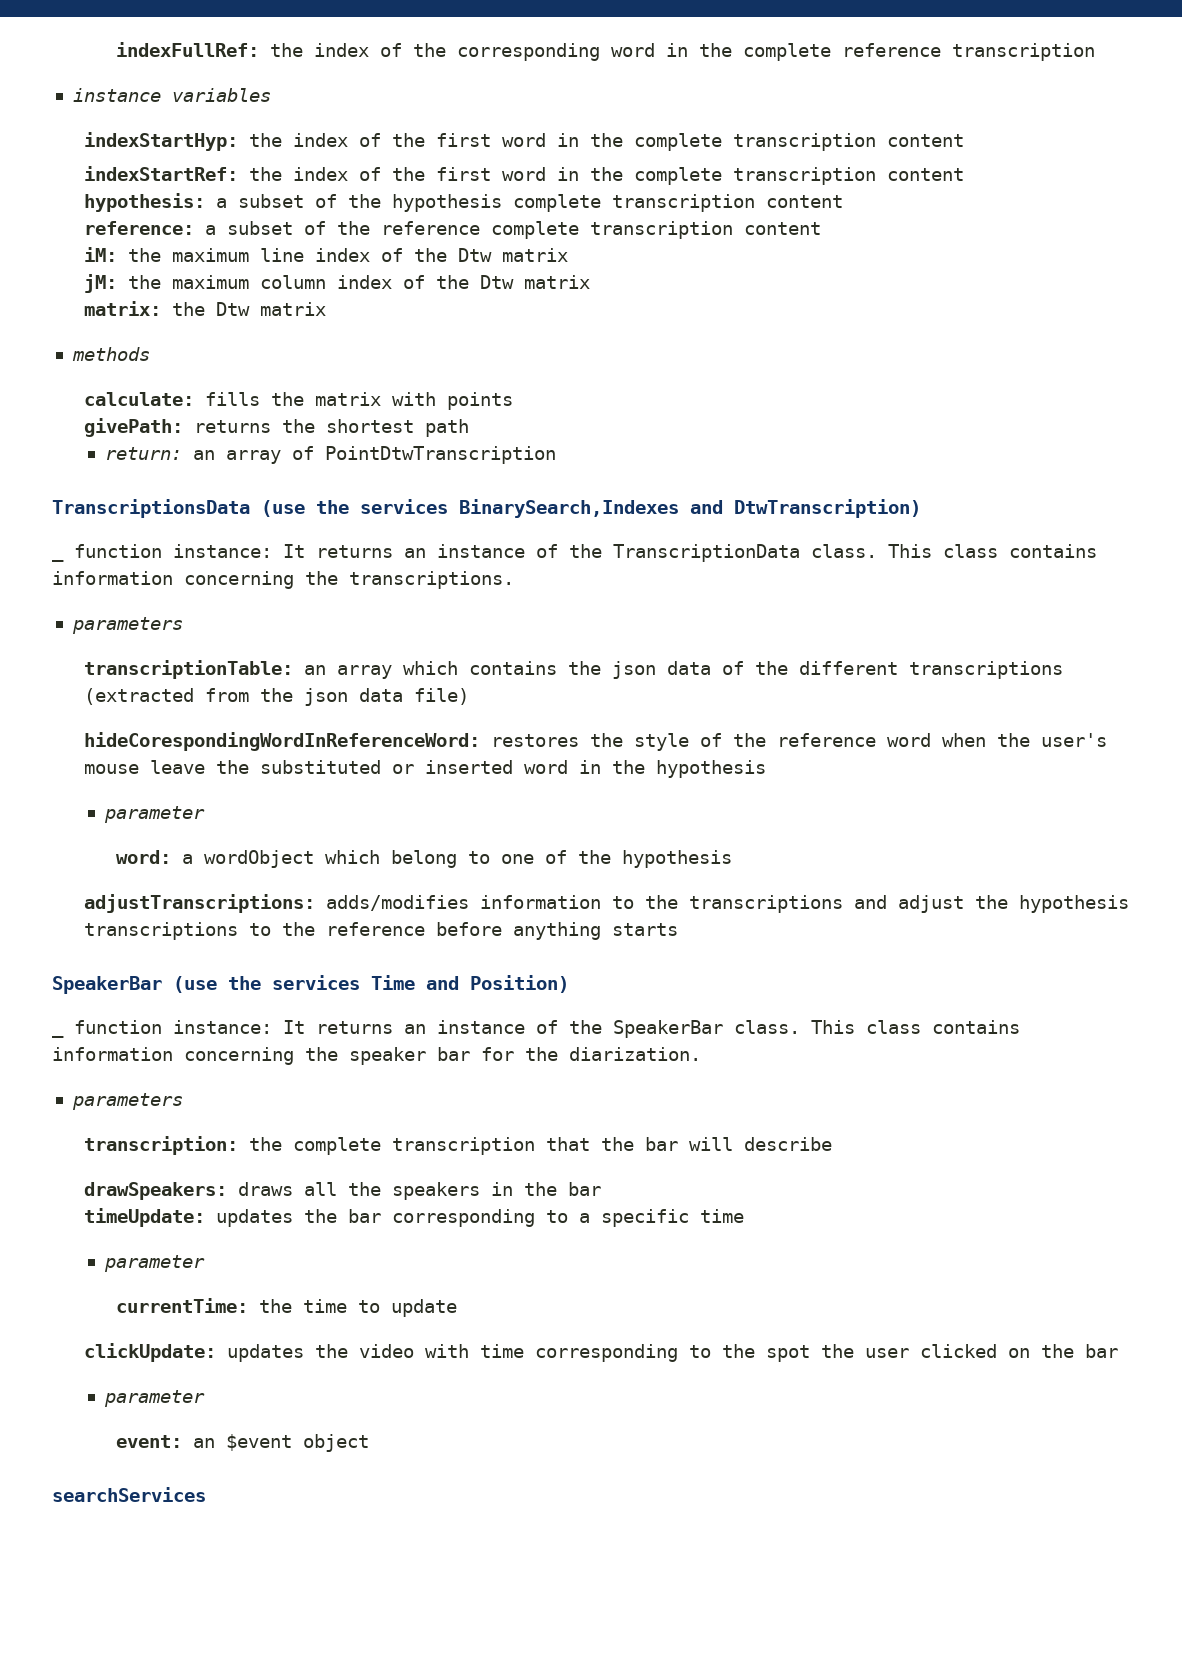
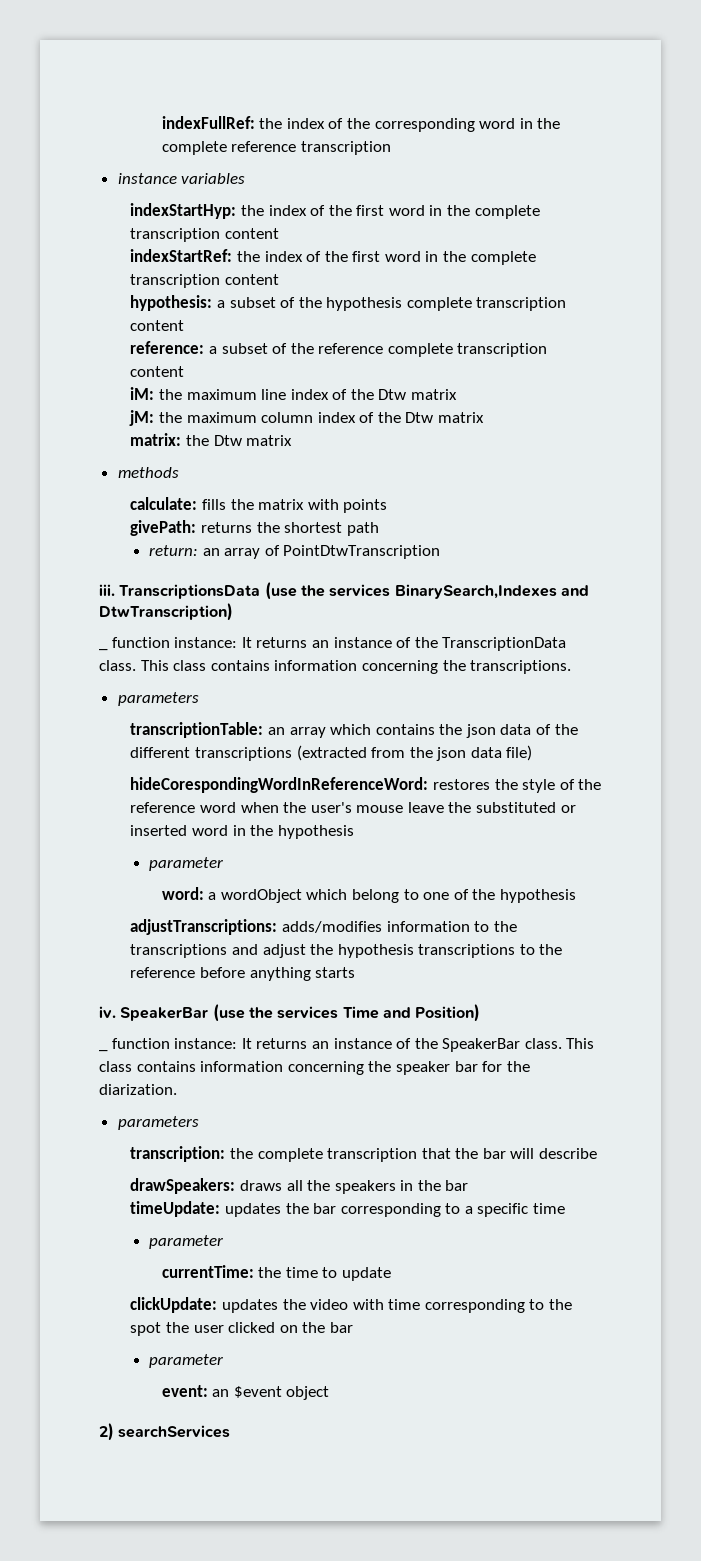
+ iii.
+ iv.
- searchServices
+ 2) searchServices

